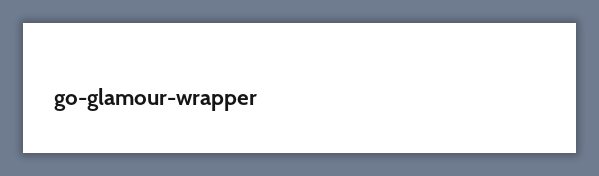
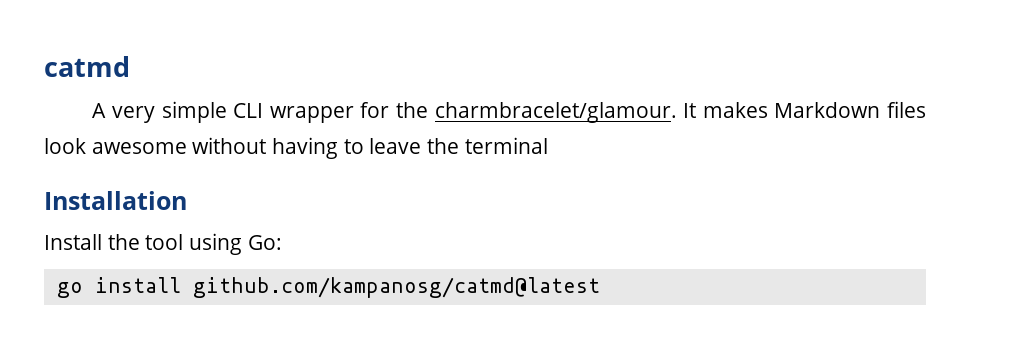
- go-glamour-wrapper
+ catmd
+ A very simple CLI wrapper for the charmbracelet/glamour. It makes Markdown files look awesome without having to leave the terminal
+ Installation
+ Install the tool using Go:
+ go install github.com/kampanosg/catmd@latest

